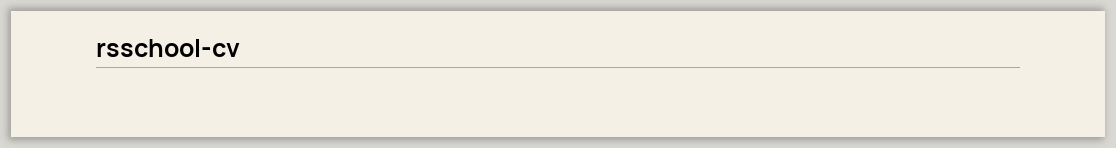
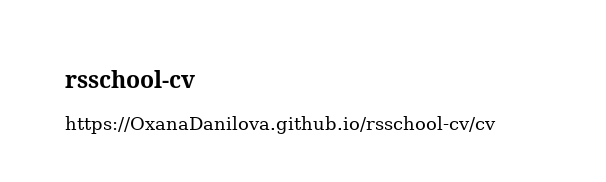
+ https://OxanaDanilova.github.io/rsschool-cv/cv

